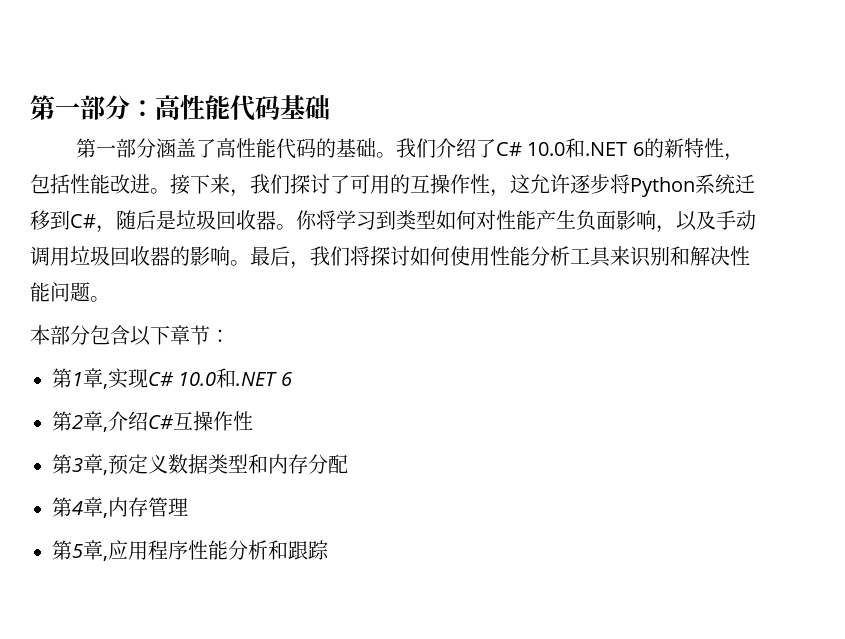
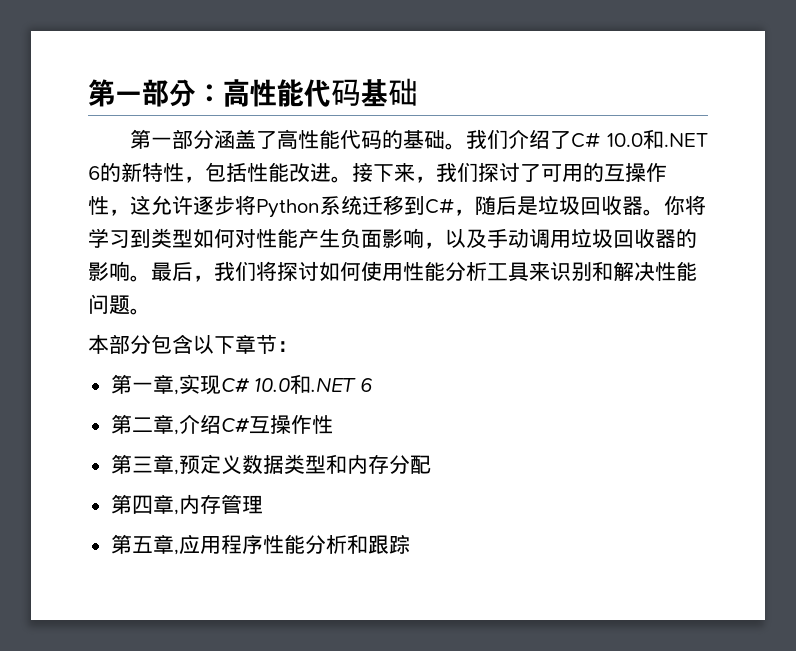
- 第1章,实现C# 10.0和.NET 6
+ 第一章,实现C# 10.0和.NET 6
- 第2章,介绍C#互操作性
+ 第二章,介绍C#互操作性
- 第3章,预定义数据类型和内存分配
+ 第三章,预定义数据类型和内存分配
- 第4章,内存管理
+ 第四章,内存管理
- 第5章,应用程序性能分析和跟踪
+ 第五章,应用程序性能分析和跟踪

